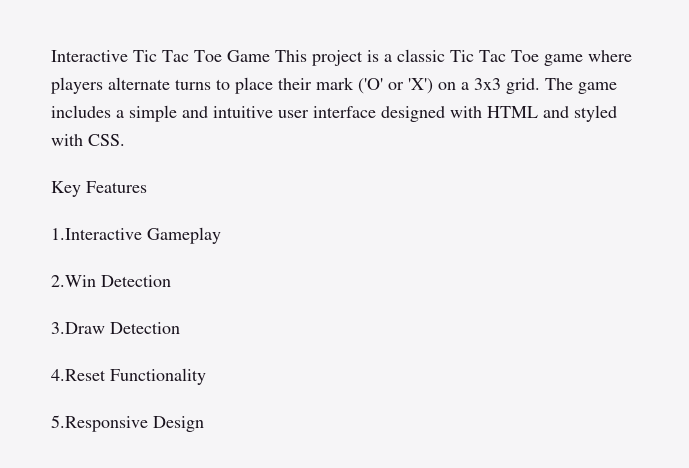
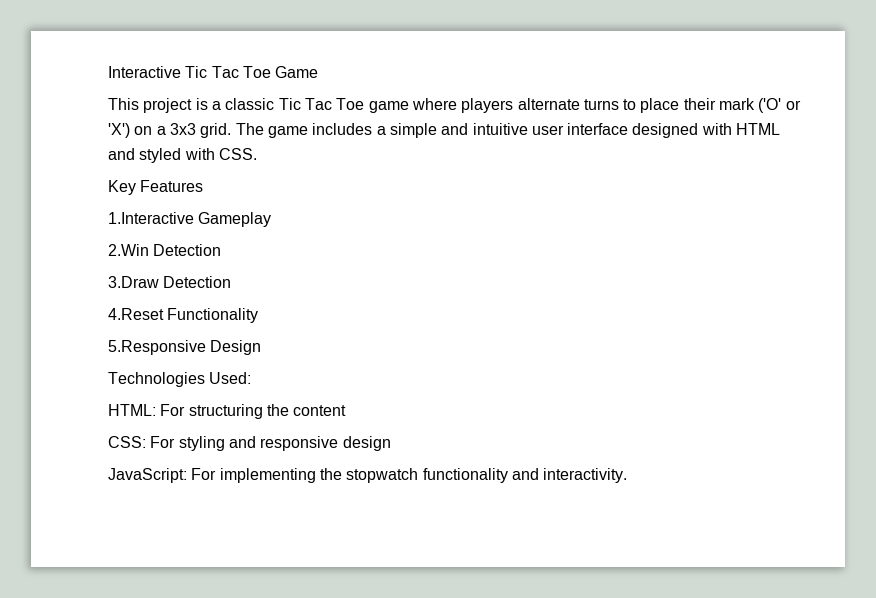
- Interactive Tic Tac Toe Game This project is a classic Tic Tac Toe game where players alternate turns to place their mark ('O' or 'X') on a 3x3 grid.
+ Interactive Tic Tac Toe Game
+ This project is a classic Tic Tac Toe game where players alternate turns to place their mark ('O' or 'X') on a 3x3 grid.
+ Technologies Used:
+ HTML: For structuring the content
+ CSS: For styling and responsive design
+ JavaScript: For implementing the stopwatch functionality and interactivity.

